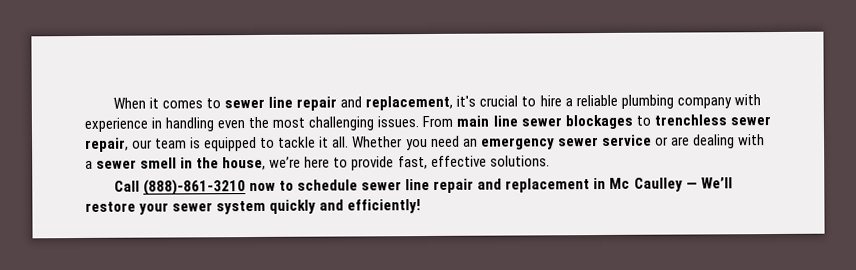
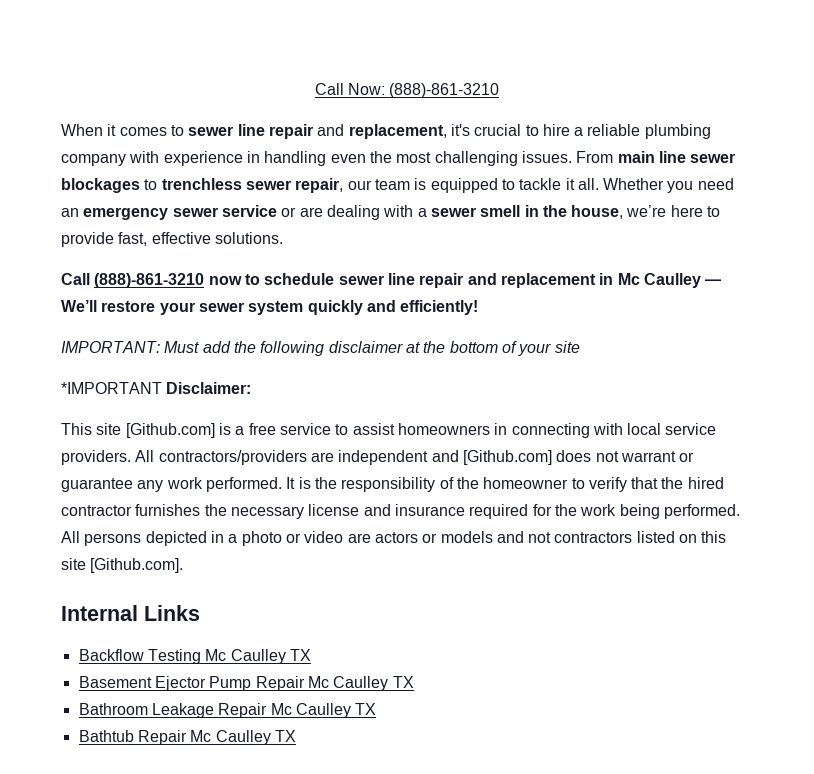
+ Call Now: (888)-861-3210
+ IMPORTANT: Must add the following disclaimer at the bottom of your site
+ *IMPORTANT Disclaimer:
+ This site [Github.com] is a free service to assist homeowners in connecting with local service providers. All contractors/providers are independent and [Github.com] does not warrant or guarantee any work performed. It is the responsibility of the homeowner to verify that the hired contractor furnishes the necessary license and insurance required for the work being performed. All persons depicted in a photo or video are actors or models and not contractors listed on this site [Github.com].
+ Internal Links
+ Backflow Testing Mc Caulley TX
+ Basement Ejector Pump Repair Mc Caulley TX
+ Bathroom Leakage Repair Mc Caulley TX
+ Bathtub Repair Mc Caulley TX

